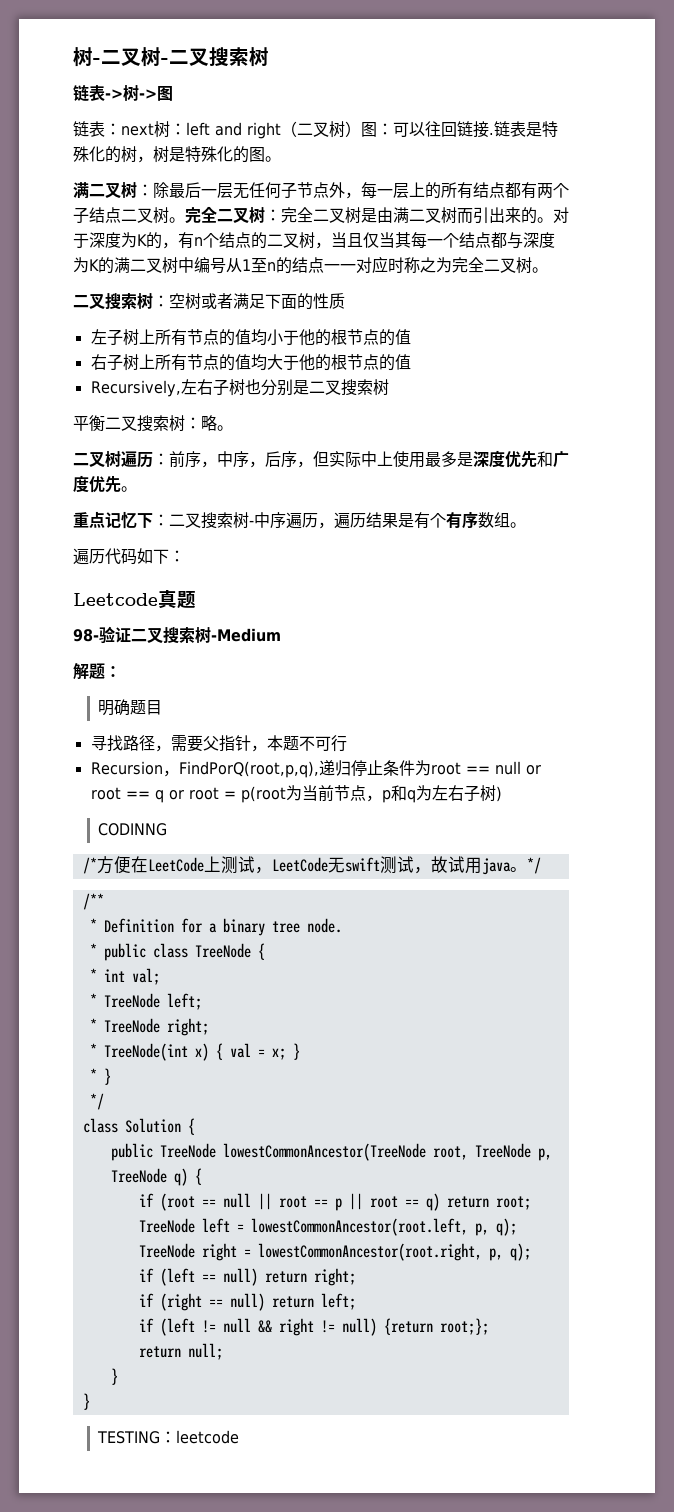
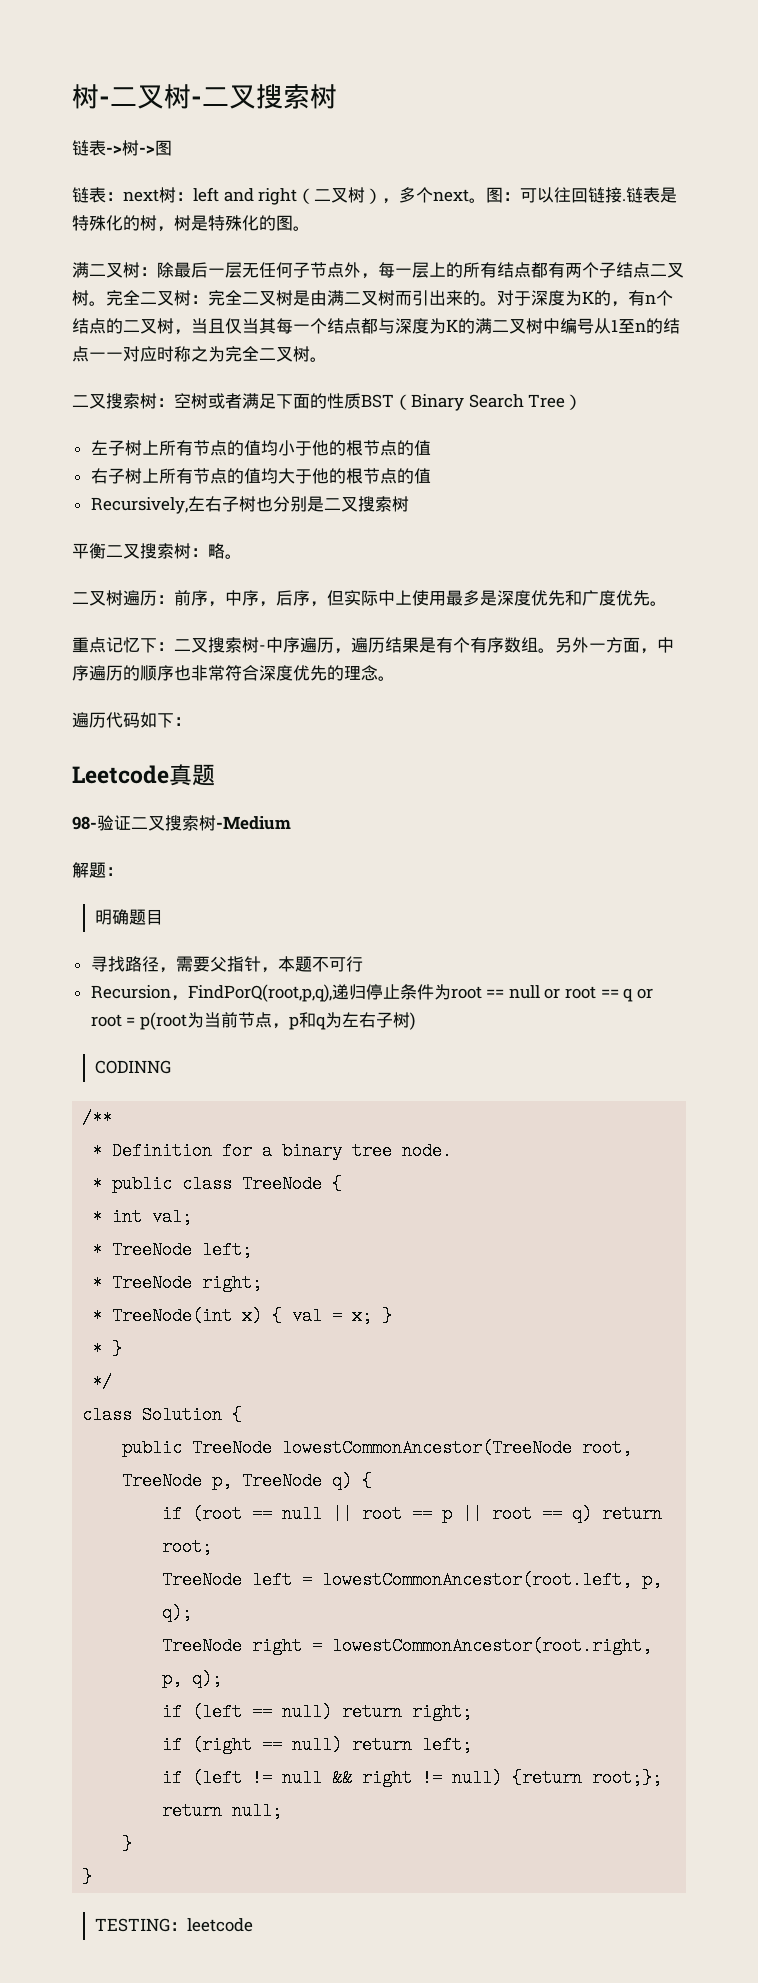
- 链表：next树：left and right（二叉树）图：可以往回链接.
+ 链表：next树：left and right（二叉树），多个next。图：可以往回链接.
- 二叉搜索树：空树或者满足下面的性质
+ 二叉搜索树：空树或者满足下面的性质BST（Binary Search Tree）
+ 另外一方面，中序遍历的顺序也非常符合深度优先的理念。
- /*方便在LeetCode上测试，LeetCode无swift测试，故试用java。*/

